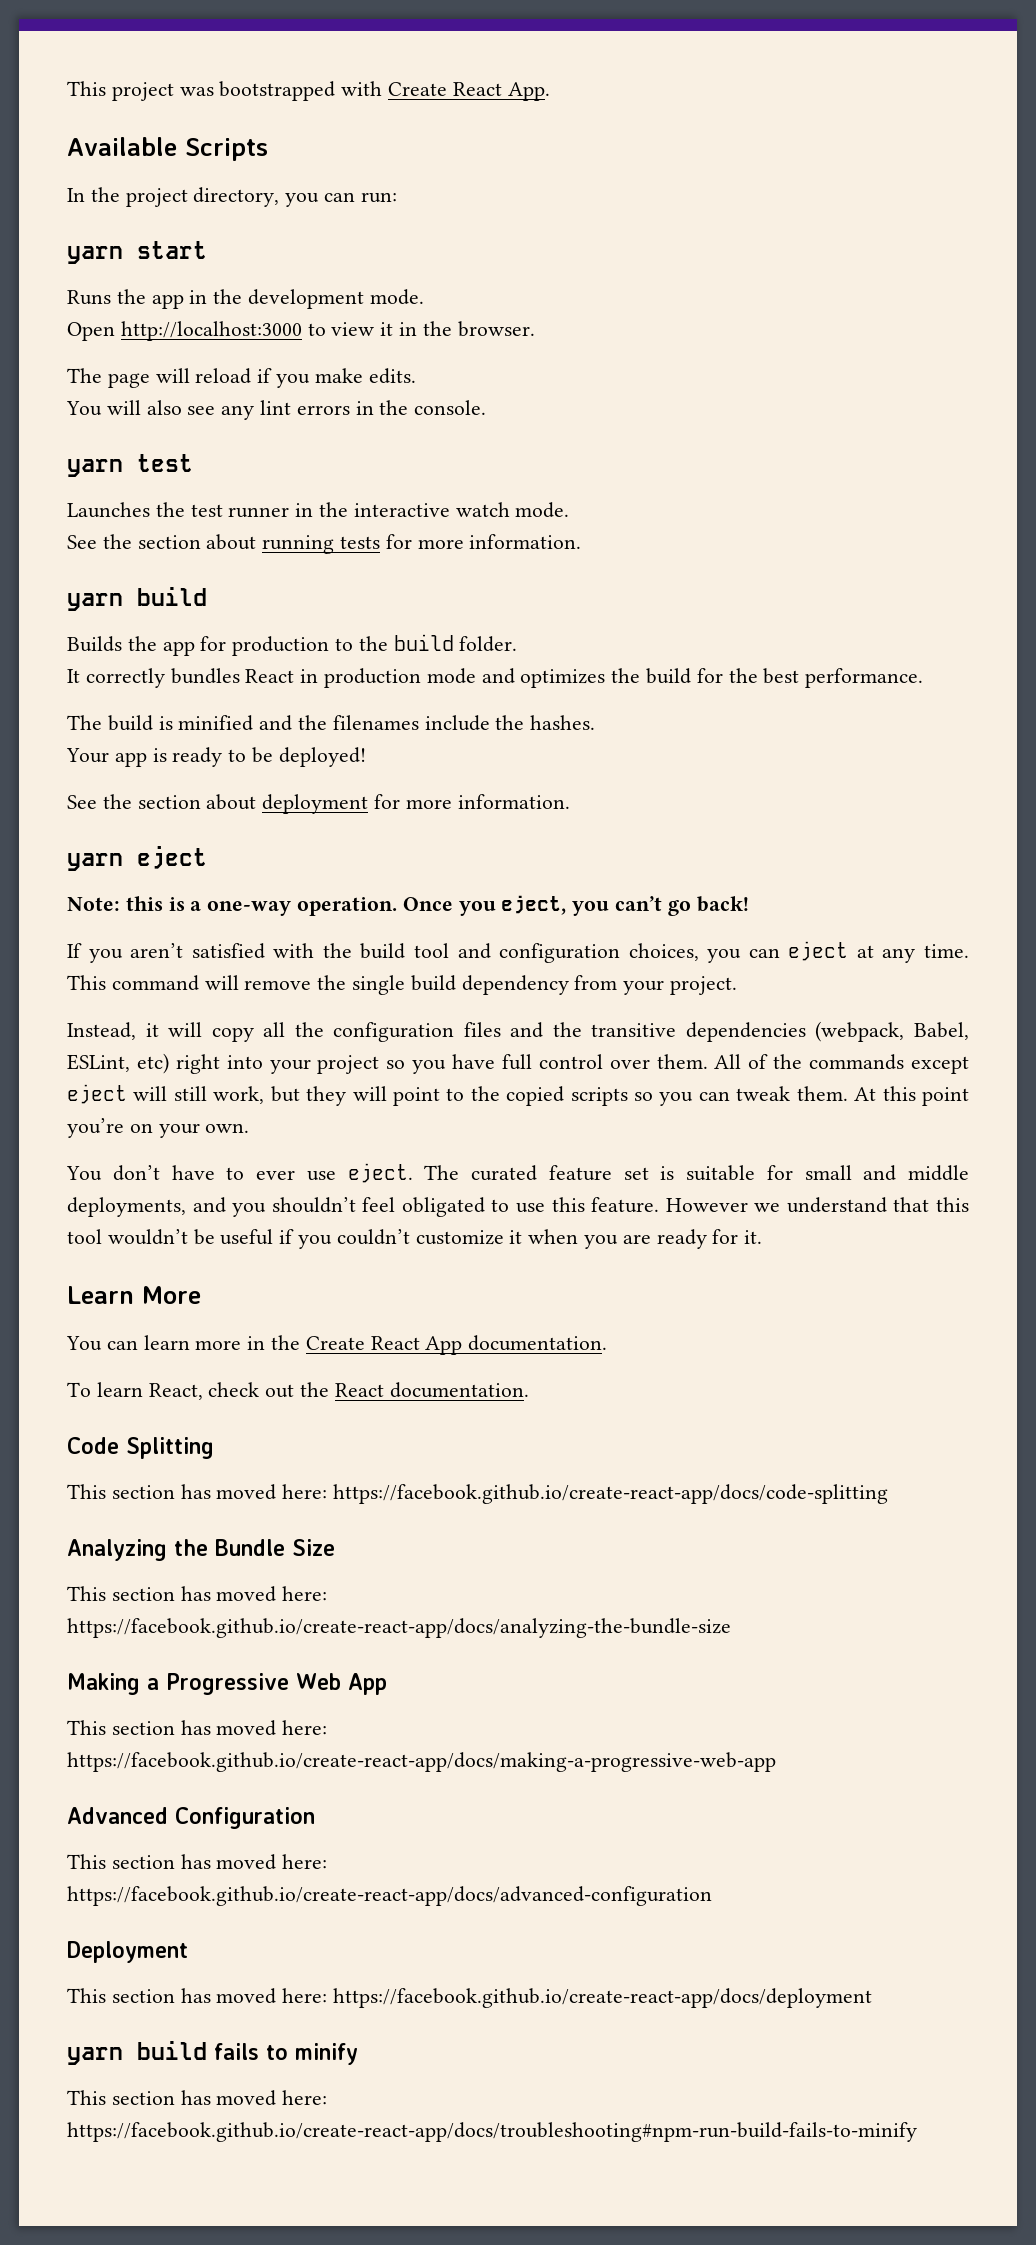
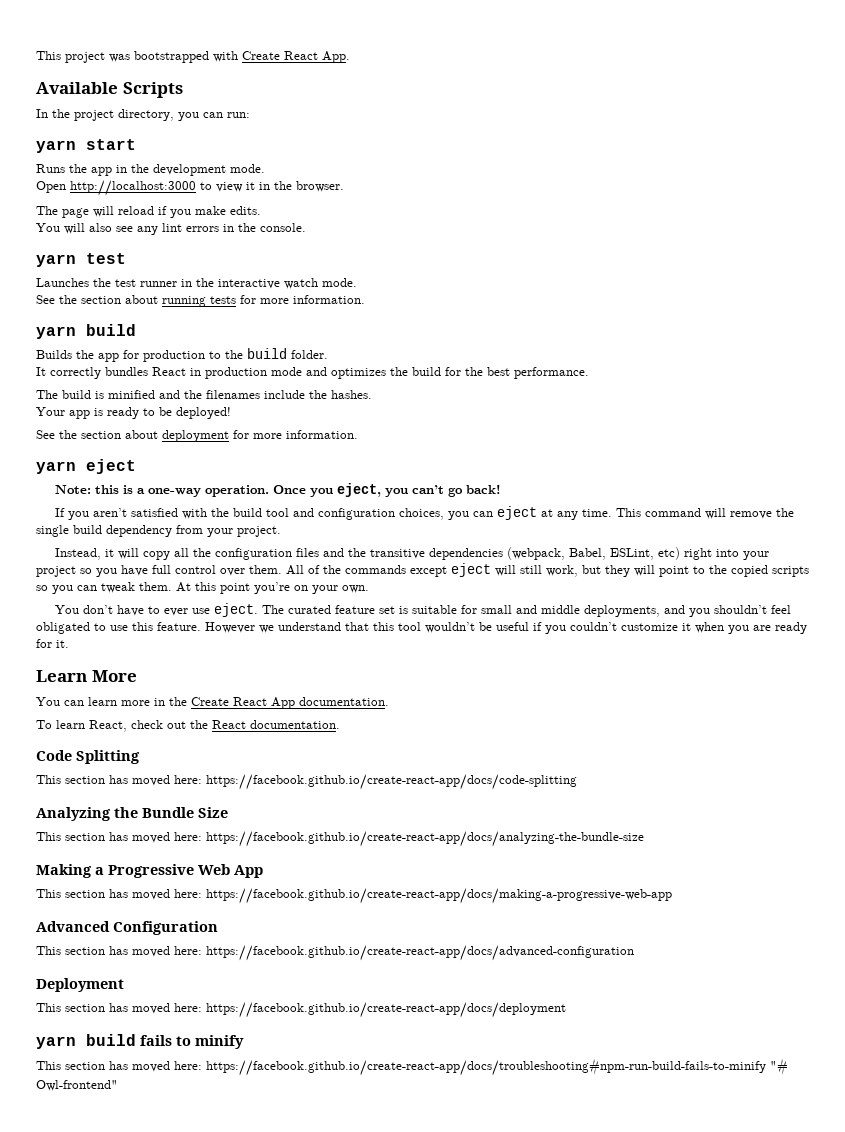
- This section has moved here: https://facebook.github.io/create-react-app/docs/troubleshooting#npm-run-build-fails-to-minify
+ This section has moved here: https://facebook.github.io/create-react-app/docs/troubleshooting#npm-run-build-fails-to-minify "# Owl-frontend"

